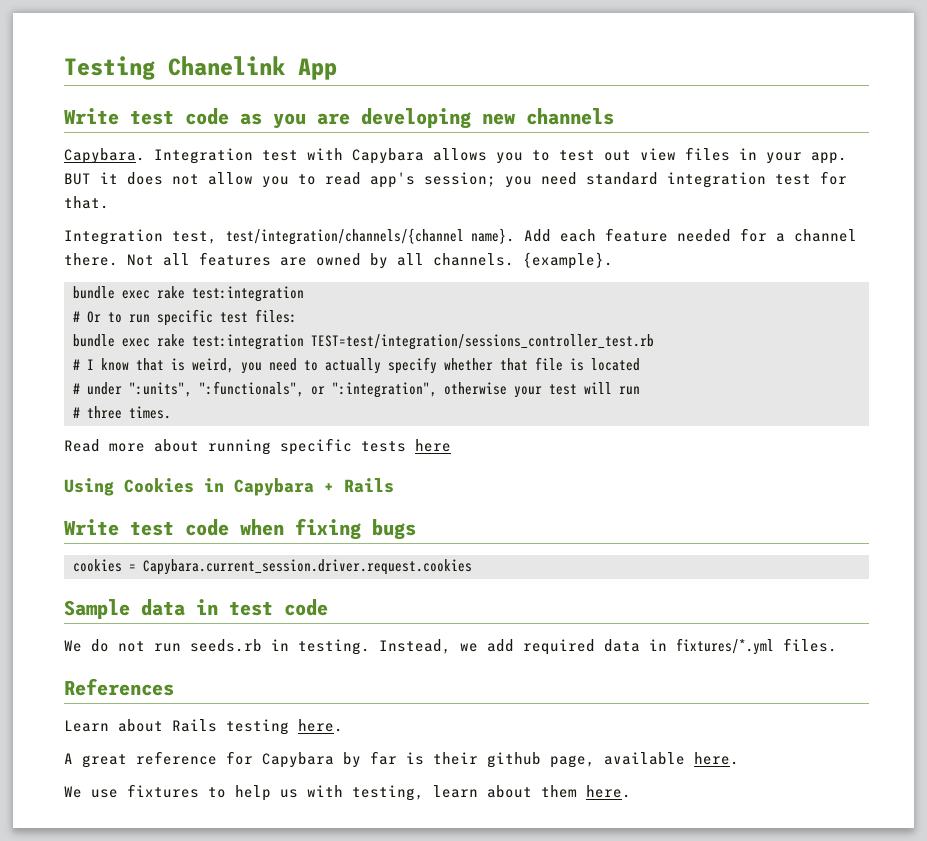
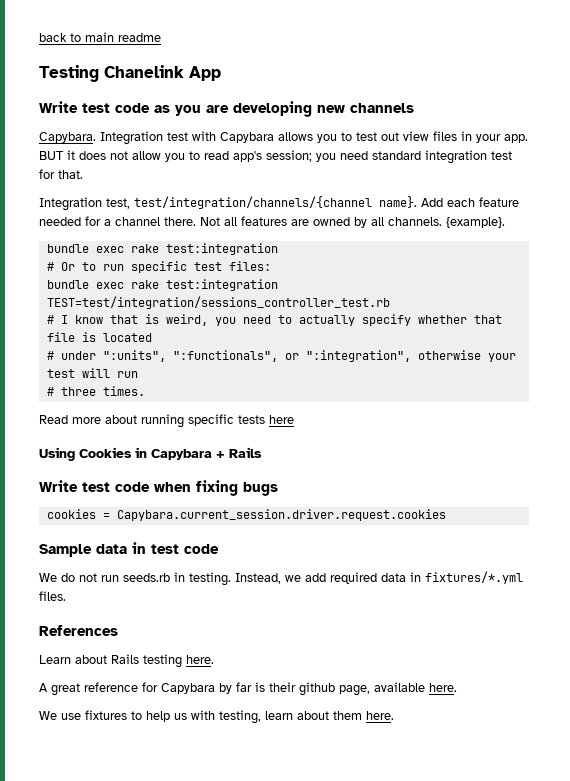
+ back to main readme

